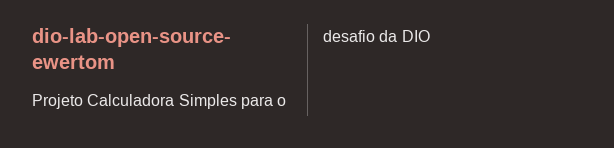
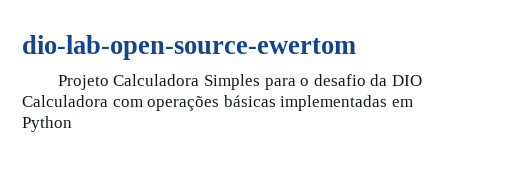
- Projeto Calculadora Simples para o desafio da DIO
+ Projeto Calculadora Simples para o desafio da DIO Calculadora com operações básicas implementadas em Python

